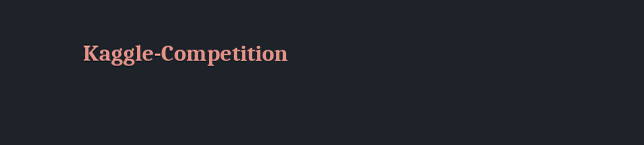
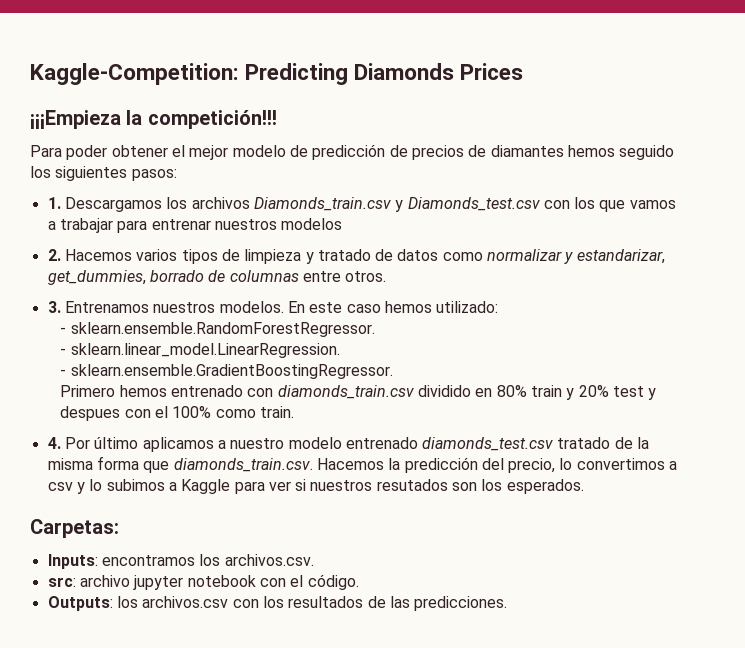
- Kaggle-Competition
+ Kaggle-Competition: Predicting Diamonds Prices
+ ¡¡¡Empieza la competición!!!
+ Para poder obtener el mejor modelo de predicción de precios de diamantes hemos seguido los siguientes pasos:
+ 1. Descargamos los archivos Diamonds_train.csv y Diamonds_test.csv con los que vamos a trabajar para entrenar nuestros modelos
+ 2. Hacemos varios tipos de limpieza y tratado de datos como normalizar y estandarizar, get_dummies, borrado de columnas entre otros.
+ 3. Entrenamos nuestros modelos. En este caso hemos utilizado:
+ - sklearn.ensemble.RandomForestRegressor.
+ - sklearn.linear_model.LinearRegression.
+ - sklearn.ensemble.GradientBoostingRegressor.
+ Primero hemos entrenado con diamonds_train.csv dividido en 80% train y 20% test y despues con el 100% como train.
+ 4. Por último aplicamos a nuestro modelo entrenado diamonds_test.csv tratado de la misma forma que diamonds_train.csv. Hacemos la predicción del precio, lo convertimos a csv y lo subimos a Kaggle para ver si nuestros resutados son los esperados.
+ Carpetas:
+ Inputs: encontramos los archivos.csv.
+ src: archivo jupyter notebook con el código.
+ Outputs: los archivos.csv con los resultados de las predicciones.

